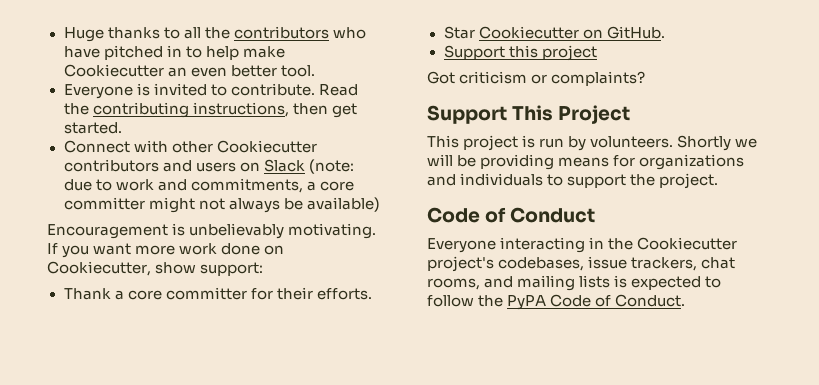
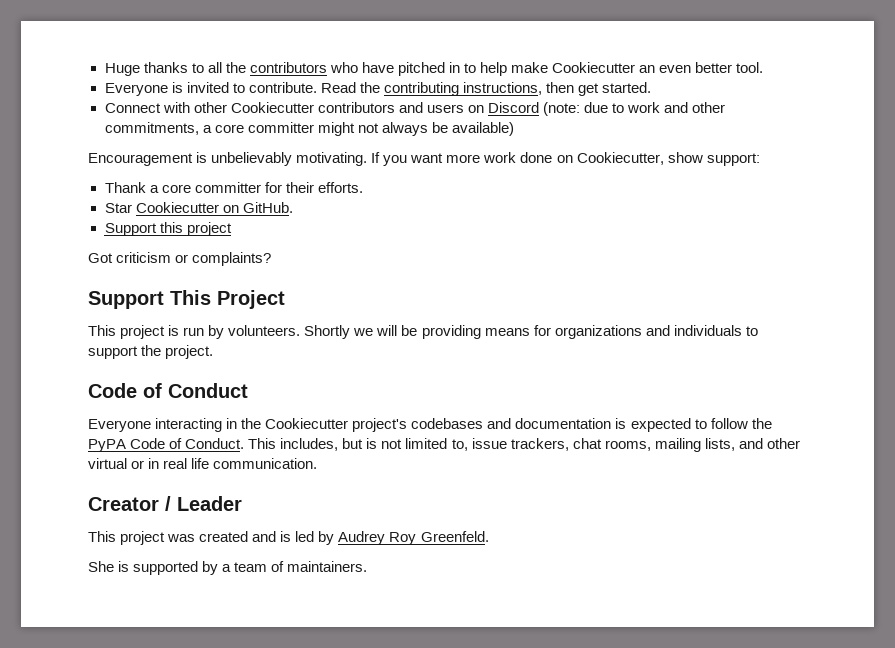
- Connect with other Cookiecutter contributors and users on Slack (note: due to work and commitments, a core committer might not always be available)
+ Connect with other Cookiecutter contributors and users on Discord (note: due to work and other commitments, a core committer might not always be available)
- Everyone interacting in the Cookiecutter project's codebases, issue trackers, chat rooms, and mailing lists is expected to follow the PyPA Code of Conduct.
+ Everyone interacting in the Cookiecutter project's codebases and documentation is expected to follow the PyPA Code of Conduct.
+ This includes, but is not limited to, issue trackers, chat rooms, mailing lists, and other virtual or in real life communication.
+ Creator / Leader
+ This project was created and is led by Audrey Roy Greenfeld.
+ She is supported by a team of maintainers.

